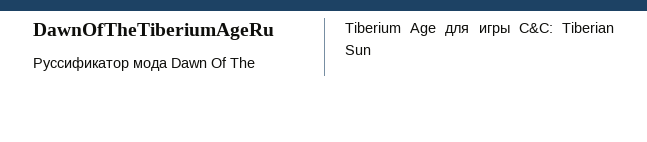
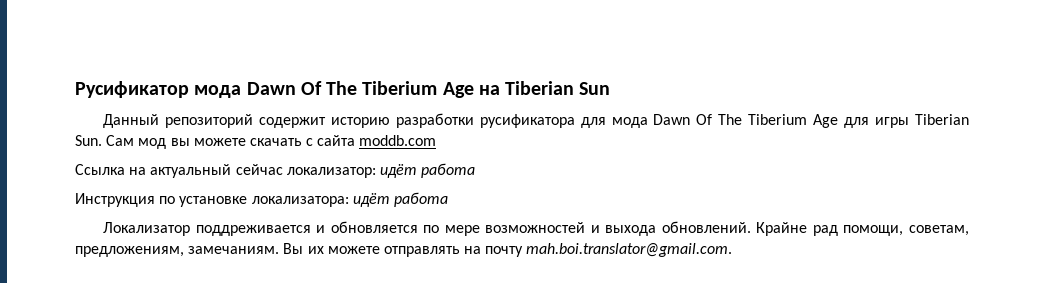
- DawnOfTheTiberiumAgeRu
- Руссификатор мода Dawn Of The Tiberium Age для игры C&C: Tiberian Sun
+ Русификатор мода Dawn Of The Tiberium Age на Tiberian Sun
+ Данный репозиторий содержит историю разработки русификатора для мода Dawn Of The Tiberium Age для игры Tiberian Sun. Сам мод вы можете скачать с сайта moddb.com
+ Ссылка на актуальный сейчас локализатор: идёт работа
+ Инструкция по установке локализатора: идёт работа
+ Локализатор поддреживается и обновляется по мере возможностей и выхода обновлений. Крайне рад помощи, советам, предложениям, замечаниям. Вы их можете отправлять на почту mah.boi.translator@gmail.com.

